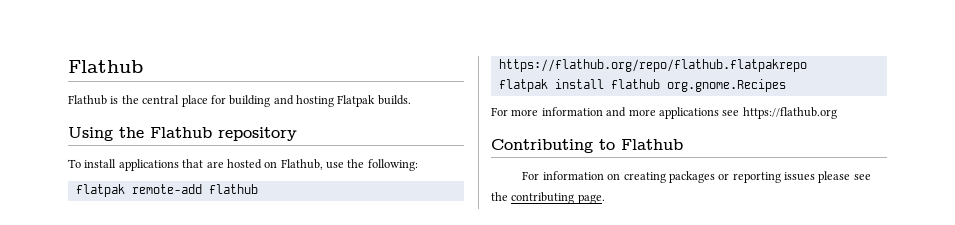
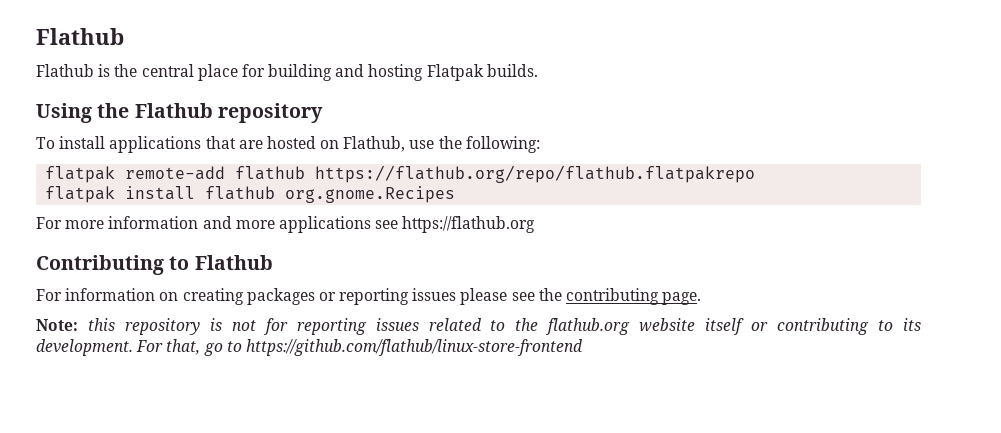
+ Note: this repository is not for reporting issues related to the flathub.org website itself or contributing to its development. For that, go to https://github.com/flathub/linux-store-frontend

